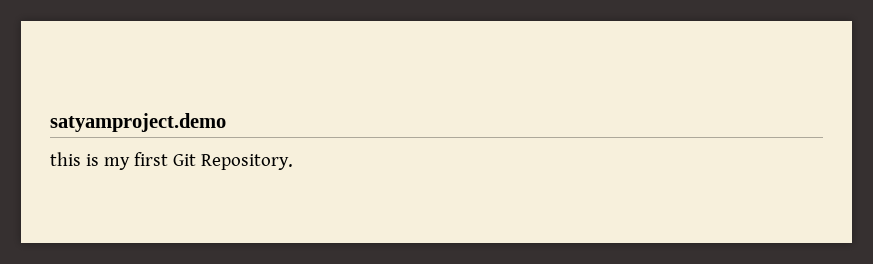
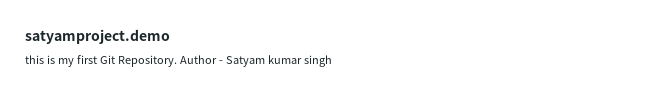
+ Author - Satyam kumar singh

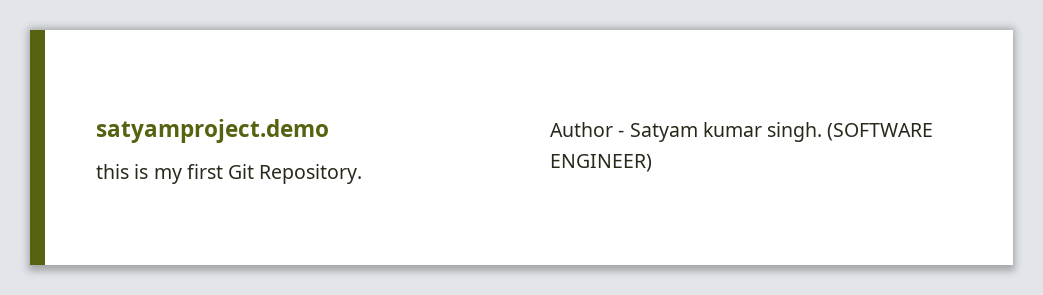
- this is my first Git Repository. Author - Satyam kumar singh
+ this is my first Git Repository.
+ Author - Satyam kumar singh. (SOFTWARE ENGINEER)

